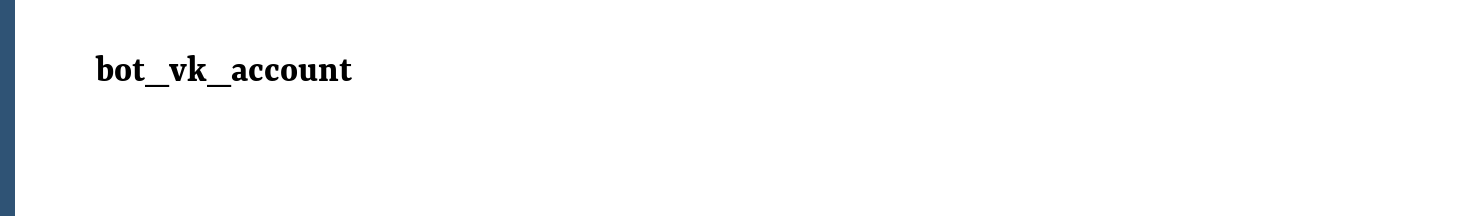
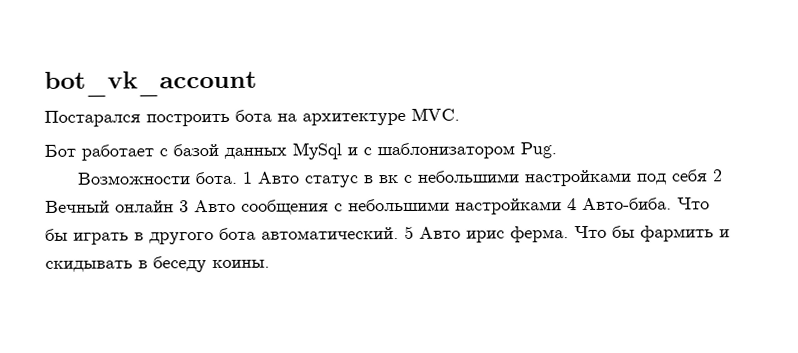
+ Постарался построить бота на архитектуре MVC.
+ Бот работает с базой данных MySql и с шаблонизатором Pug.
+ Возможности бота. 1 Авто статус в вк с небольшими настройками под себя 2 Вечный онлайн 3 Авто сообщения с небольшими настройками 4 Авто-биба. Что бы играть в другого бота автоматический. 5 Авто ирис ферма. Что бы фармить и скидывать в беседу коины.

